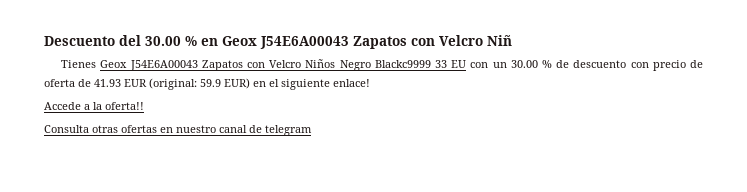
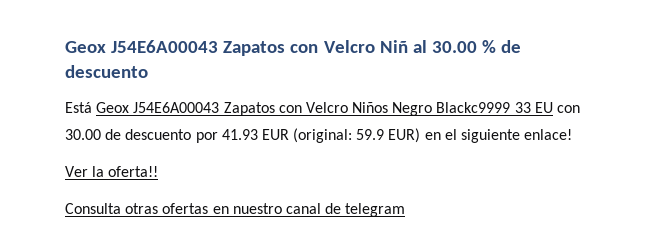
- Descuento del 30.00 % en Geox J54E6A00043 Zapatos con Velcro Niñ
- Tienes Geox J54E6A00043 Zapatos con Velcro Niños Negro Blackc9999 33 EU con un 30.00 % de descuento con precio de oferta de 41.93 EUR (original: 59.9 EUR) en el siguiente enlace!
+ Geox J54E6A00043 Zapatos con Velcro Niñ al 30.00 % de descuento
+ Está Geox J54E6A00043 Zapatos con Velcro Niños Negro Blackc9999 33 EU con 30.00 de descuento por 41.93 EUR (original: 59.9 EUR) en el siguiente enlace!
- Accede a la oferta!!
+ Ver la oferta!!

